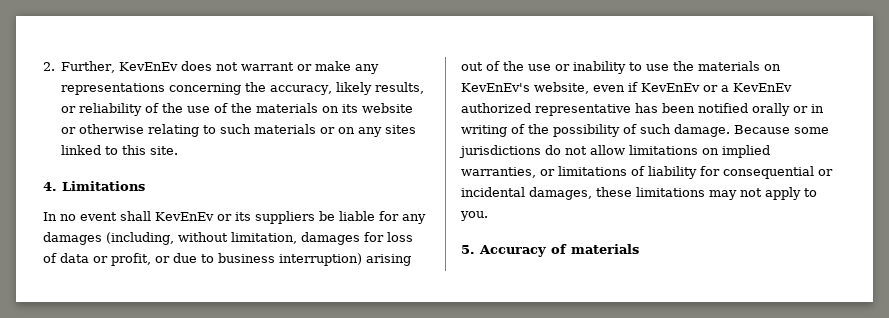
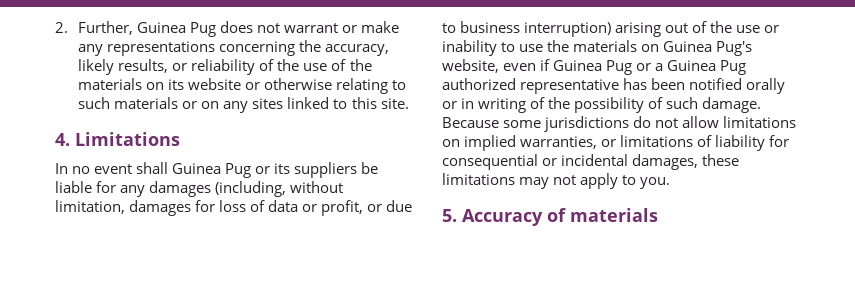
- 2. Further, KevEnEv does not warrant or make any representations concerning the accuracy, likely results, or reliability of the use of the materials on its website or otherwise relating to such materials or on any sites linked to this site.
+ 2. Further, Guinea Pug does not warrant or make any representations concerning the accuracy, likely results, or reliability of the use of the materials on its website or otherwise relating to such materials or on any sites linked to this site.
- In no event shall KevEnEv or its suppliers be liable for any damages (including, without limitation, damages for loss of data or profit, or due to business interruption) arising out of the use or inability to use the materials on KevEnEv's website, even if KevEnEv or a KevEnEv authorized representative has been notified orally or in writing of the possibility of such damage.
+ In no event shall Guinea Pug or its suppliers be liable for any damages (including, without limitation, damages for loss of data or profit, or due to business interruption) arising out of the use or inability to use the materials on Guinea Pug's website, even if Guinea Pug or a Guinea Pug authorized representative has been notified orally or in writing of the possibility of such damage.

